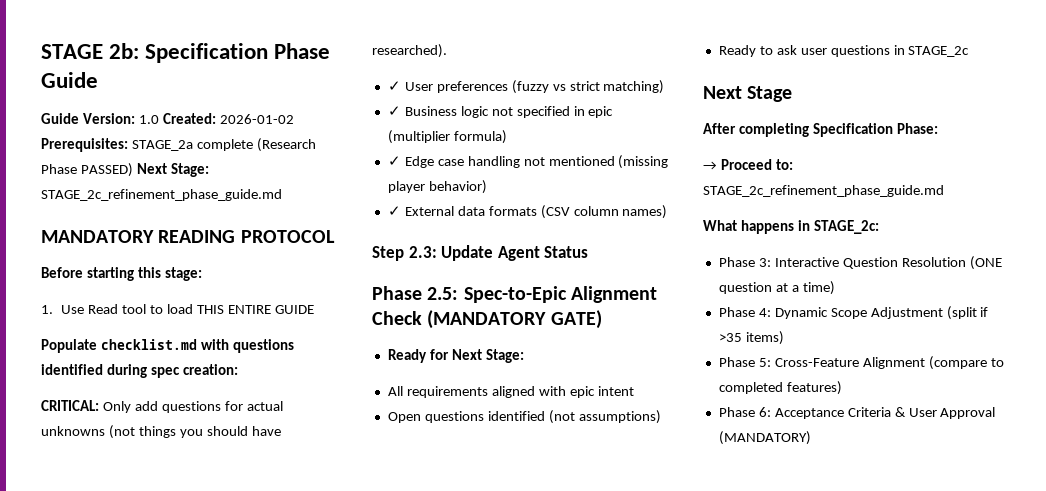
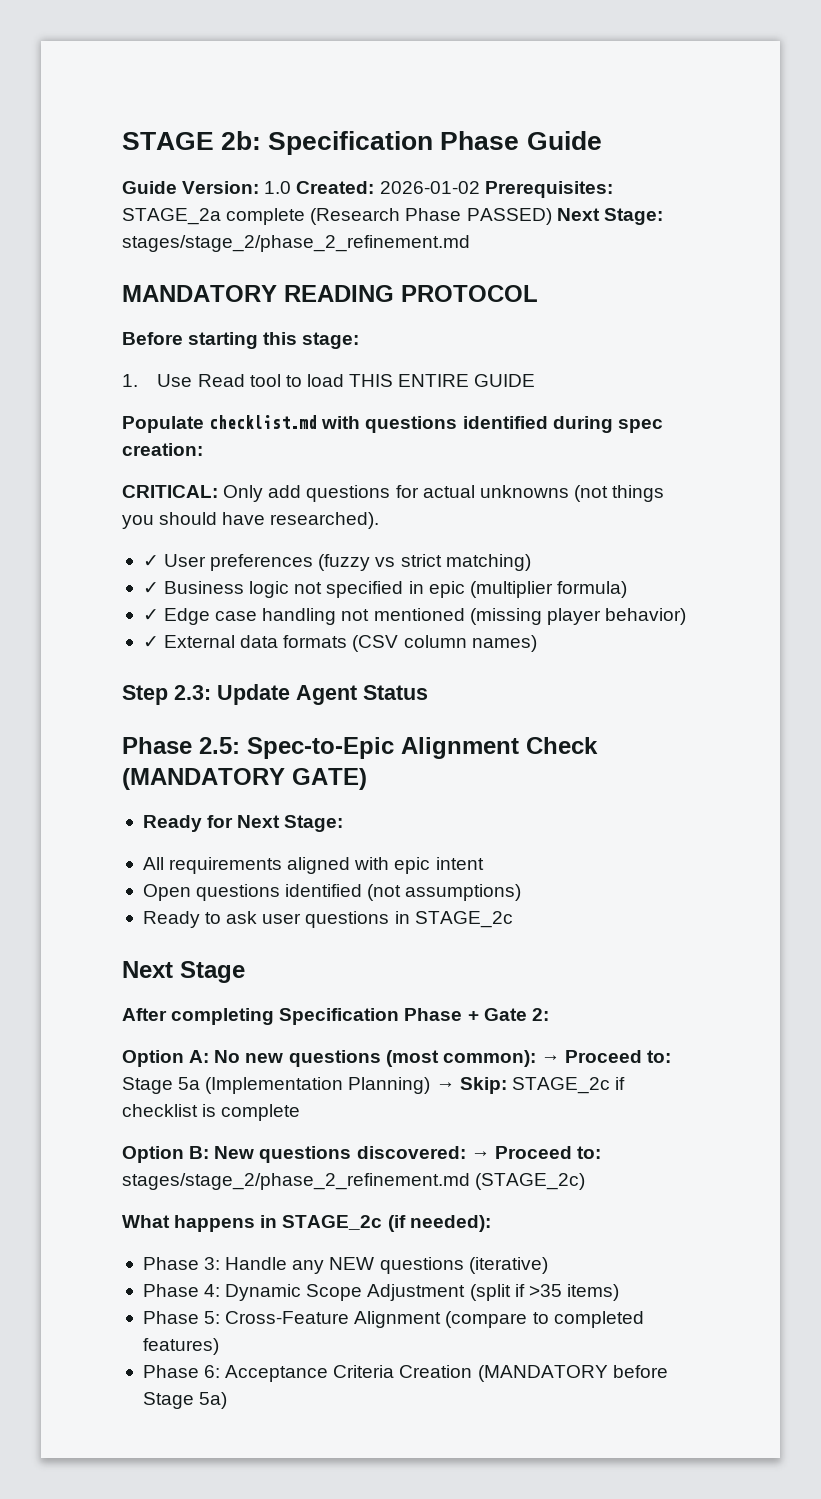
- Guide Version: 1.0 Created: 2026-01-02 Prerequisites: STAGE_2a complete (Research Phase PASSED) Next Stage: STAGE_2c_refinement_phase_guide.md
+ Guide Version: 1.0 Created: 2026-01-02 Prerequisites: STAGE_2a complete (Research Phase PASSED) Next Stage: stages/stage_2/phase_2_refinement.md
- After completing Specification Phase:
- → Proceed to: STAGE_2c_refinement_phase_guide.md
+ After completing Specification Phase + Gate 2:
+ Option A: No new questions (most common): → Proceed to: Stage 5a (Implementation Planning) → Skip: STAGE_2c if checklist is complete
+ Option B: New questions discovered: → Proceed to: stages/stage_2/phase_2_refinement.md (STAGE_2c)
- What happens in STAGE_2c:
+ What happens in STAGE_2c (if needed):
- Phase 3: Interactive Question Resolution (ONE question at a time)
+ Phase 3: Handle any NEW questions (iterative)
- Phase 6: Acceptance Criteria & User Approval (MANDATORY)
+ Phase 6: Acceptance Criteria Creation (MANDATORY before Stage 5a)

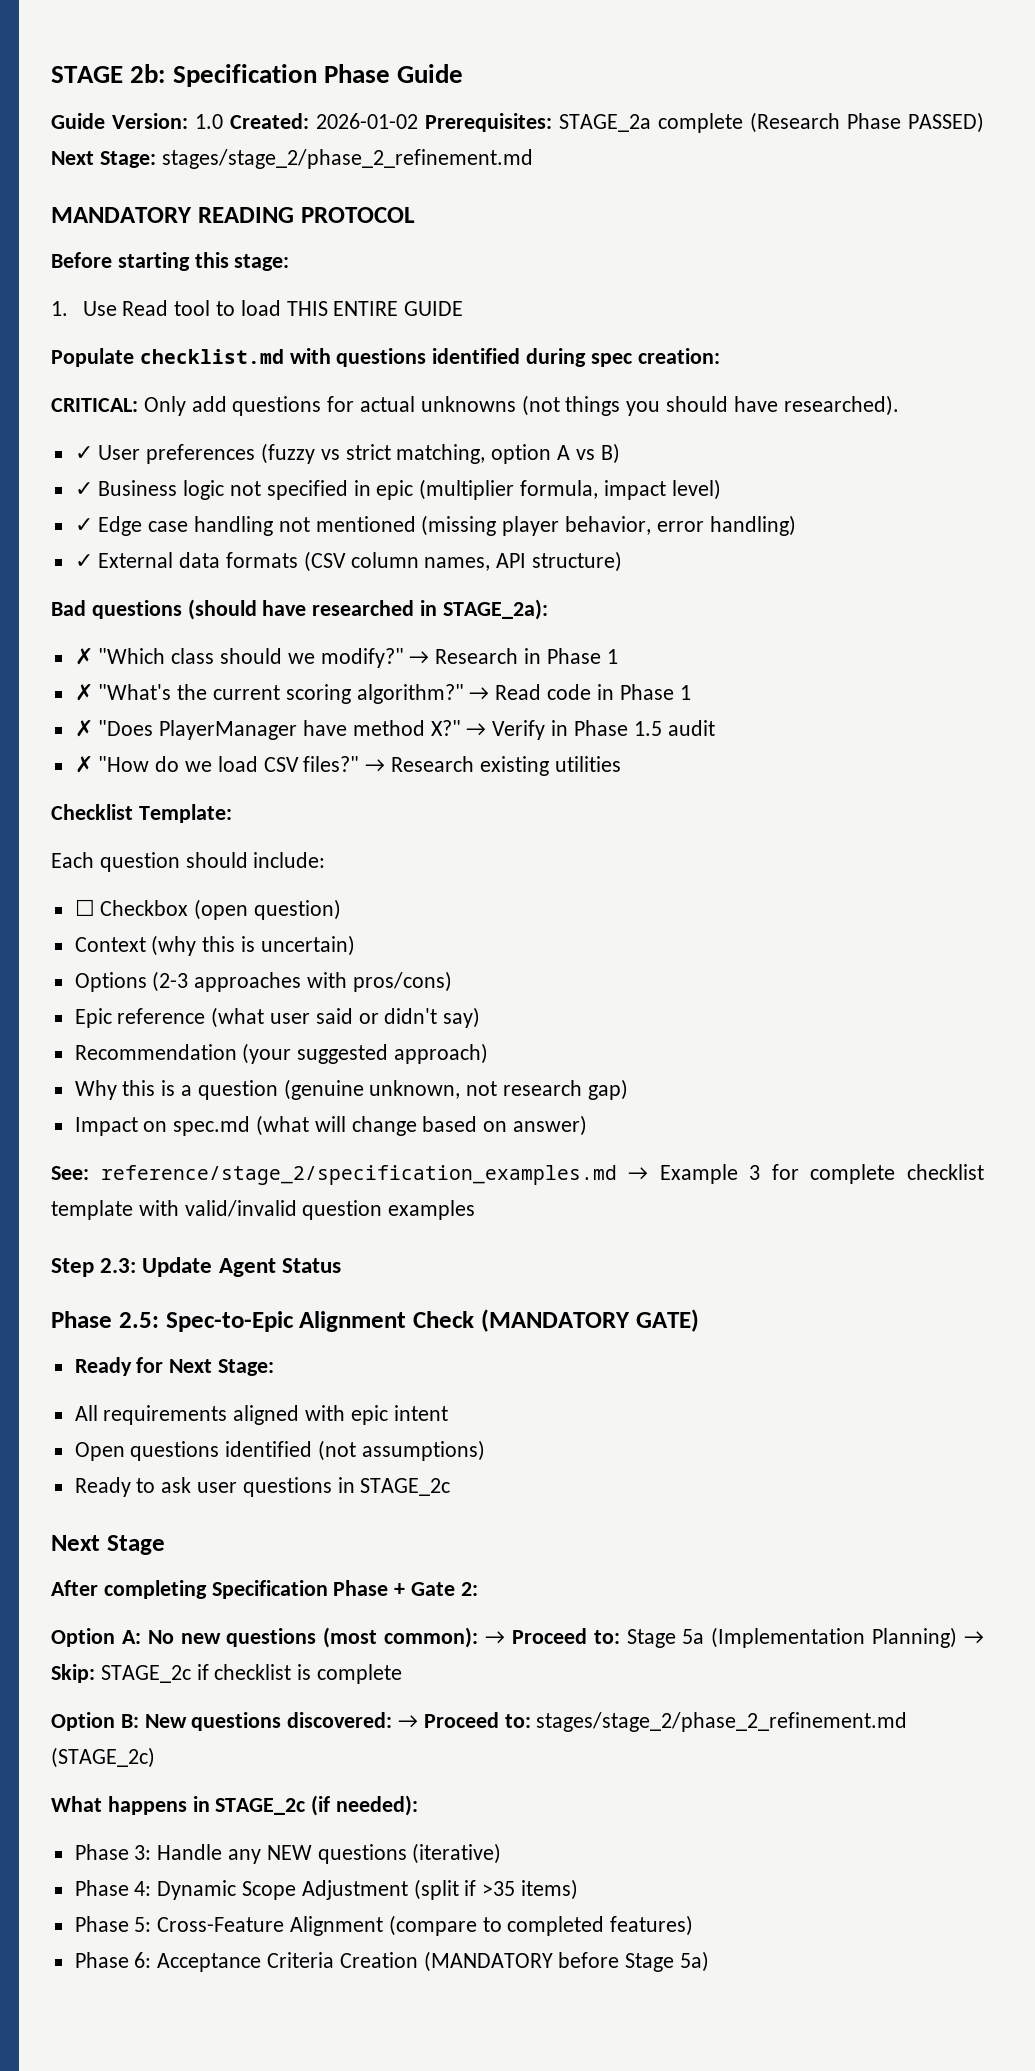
- ✓ User preferences (fuzzy vs strict matching)
+ ✓ User preferences (fuzzy vs strict matching, option A vs B)
- ✓ Business logic not specified in epic (multiplier formula)
+ ✓ Business logic not specified in epic (multiplier formula, impact level)
- ✓ Edge case handling not mentioned (missing player behavior)
+ ✓ Edge case handling not mentioned (missing player behavior, error handling)
- ✓ External data formats (CSV column names)
+ ✓ External data formats (CSV column names, API structure)
+ Bad questions (should have researched in STAGE_2a):
+ ✗ "Which class should we modify?" → Research in Phase 1
+ ✗ "What's the current scoring algorithm?" → Read code in Phase 1
+ ✗ "Does PlayerManager have method X?" → Verify in Phase 1.5 audit
+ ✗ "How do we load CSV files?" → Research existing utilities
+ Checklist Template:
+ Each question should include:
+ ☐ Checkbox (open question)
+ Context (why this is uncertain)
+ Options (2-3 approaches with pros/cons)
+ Epic reference (what user said or didn't say)
+ Recommendation (your suggested approach)
+ Why this is a question (genuine unknown, not research gap)
+ Impact on spec.md (what will change based on answer)
+ See: reference/stage_2/specification_examples.md → Example 3 for complete checklist template with valid/invalid question examples

